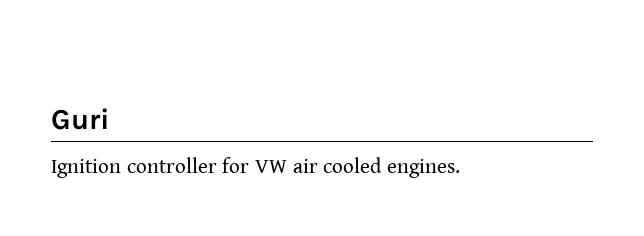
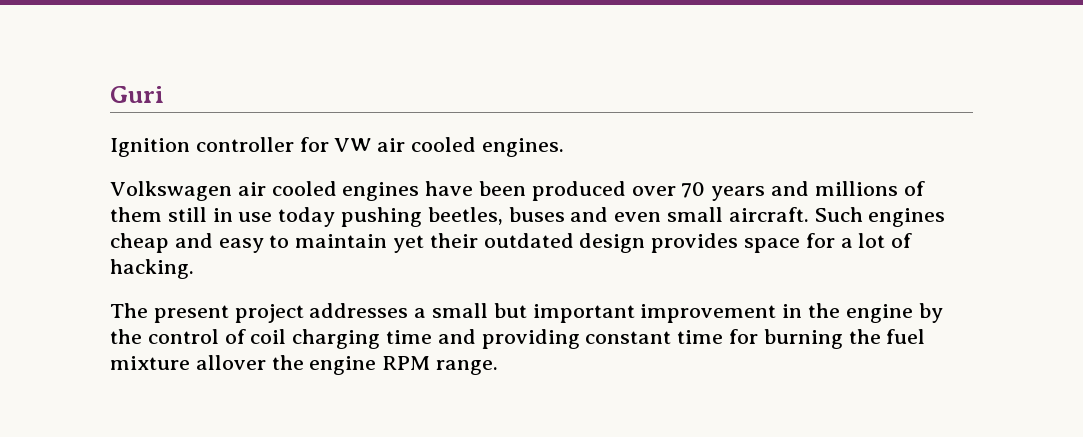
+ Volkswagen air cooled engines have been produced over 70 years and millions of them still in use today pushing beetles, buses and even small aircraft. Such engines cheap and easy to maintain yet their outdated design provides space for a lot of hacking.
+ The present project addresses a small but important improvement in the engine by the control of coil charging time and providing constant time for burning the fuel mixture allover the engine RPM range.

